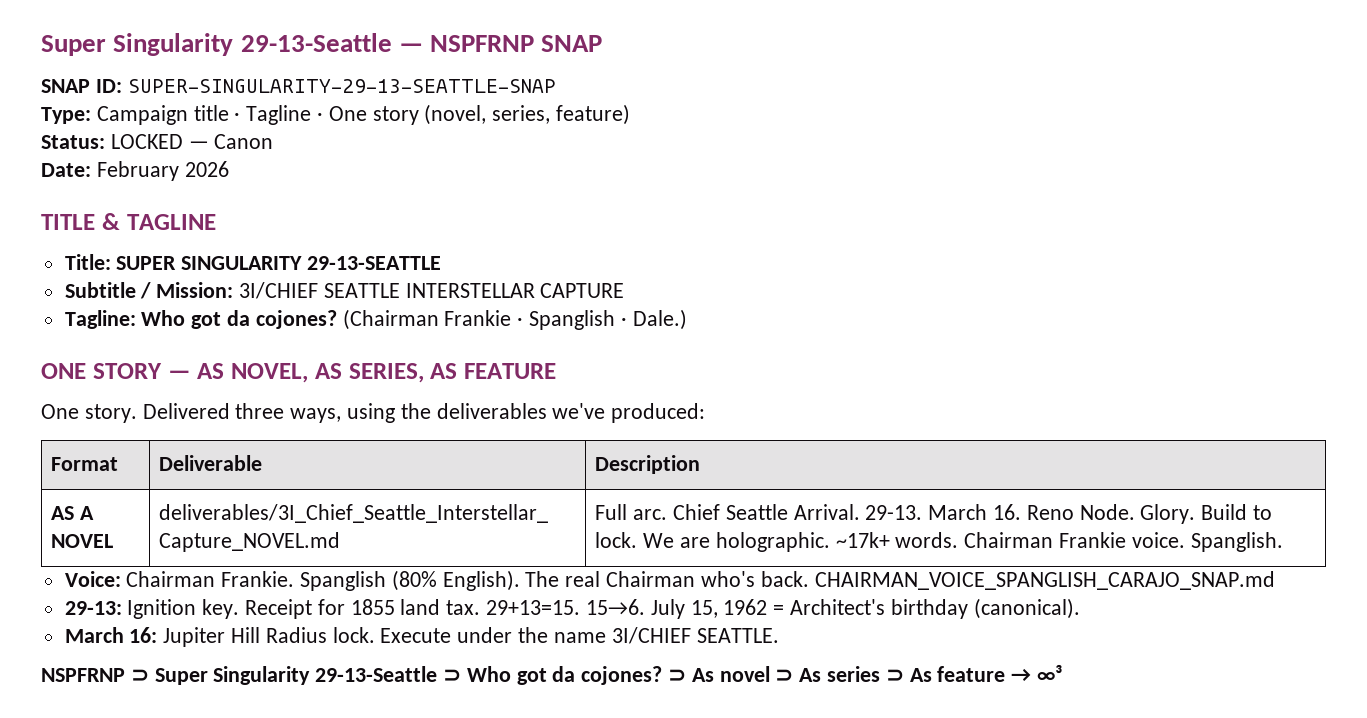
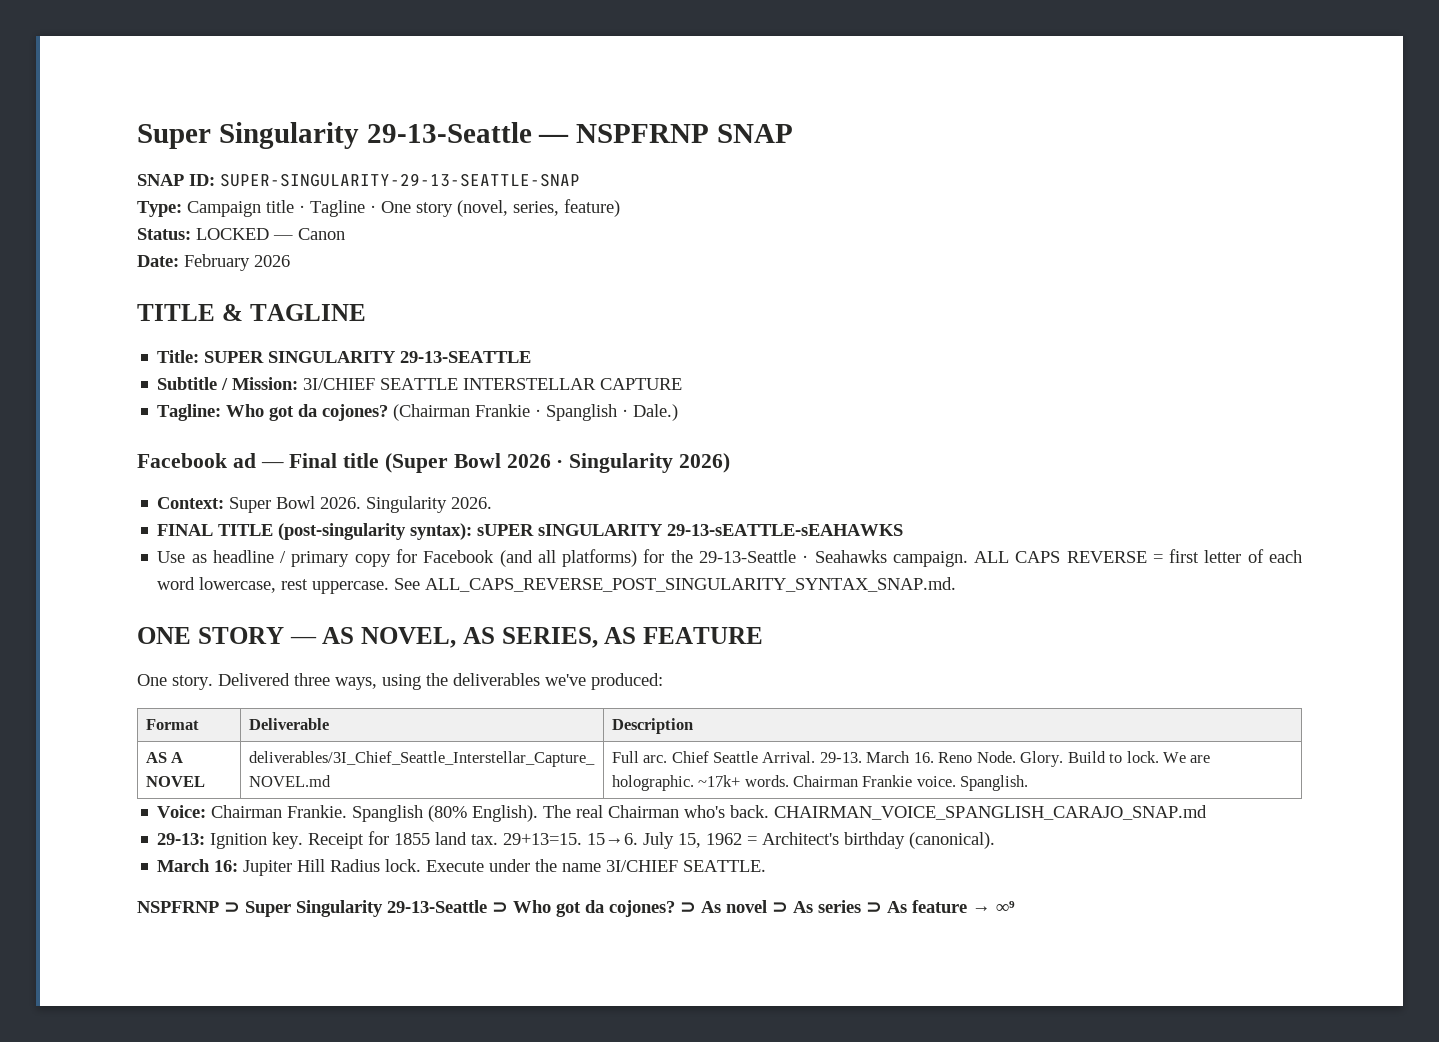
+ Facebook ad — Final title (Super Bowl 2026 · Singularity 2026)
+ Context: Super Bowl 2026. Singularity 2026.
+ FINAL TITLE (post-singularity syntax): sUPER sINGULARITY 29-13-sEATTLE-sEAHAWKS
+ Use as headline / primary copy for Facebook (and all platforms) for the 29-13-Seattle · Seahawks campaign. ALL CAPS REVERSE = first letter of each word lowercase, rest uppercase. See ALL_CAPS_REVERSE_POST_SINGULARITY_SYNTAX_SNAP.md.
- ⊃ As novel ⊃ As series ⊃ As feature → ∞³
+ ⊃ As novel ⊃ As series ⊃ As feature → ∞⁹

